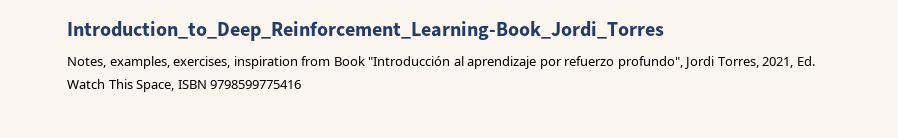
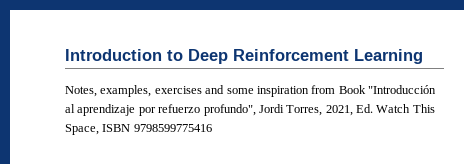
- Introduction_to_Deep_Reinforcement_Learning-Book_Jordi_Torres
+ Introduction to Deep Reinforcement Learning
- Notes, examples, exercises, inspiration from Book "Introducción al aprendizaje por refuerzo profundo", Jordi Torres, 2021, Ed. Watch This Space, ISBN 9798599775416
+ Notes, examples, exercises and some inspiration from Book "Introducción al aprendizaje por refuerzo profundo", Jordi Torres, 2021, Ed. Watch This Space, ISBN 9798599775416

